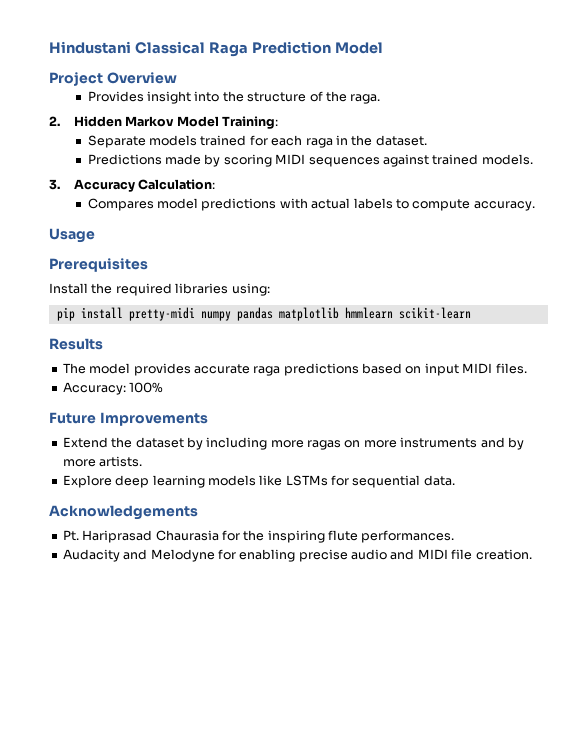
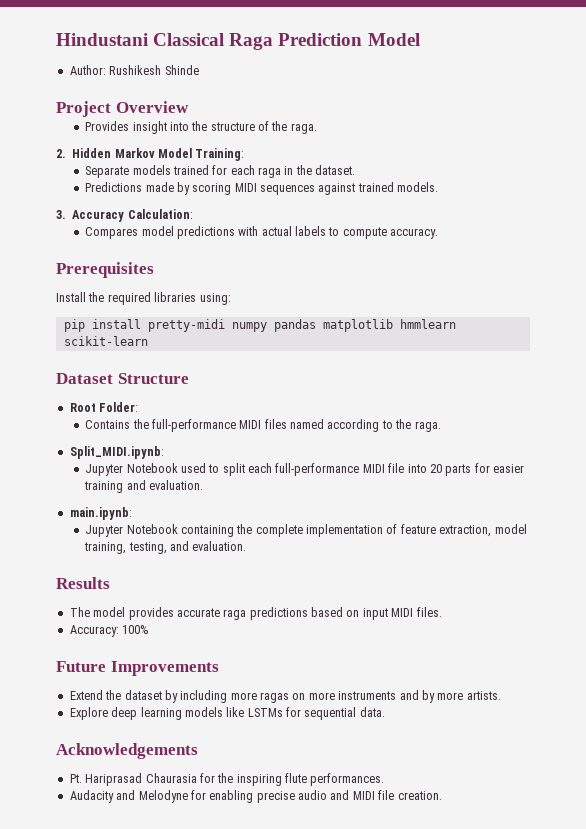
+ Author: Rushikesh Shinde
- Usage
+ Dataset Structure
+ Root Folder:
+ Contains the full-performance MIDI files named according to the raga.
+ Split_MIDI.ipynb:
+ Jupyter Notebook used to split each full-performance MIDI file into 20 parts for easier training and evaluation.
+ main.ipynb:
+ Jupyter Notebook containing the complete implementation of feature extraction, model training, testing, and evaluation.

